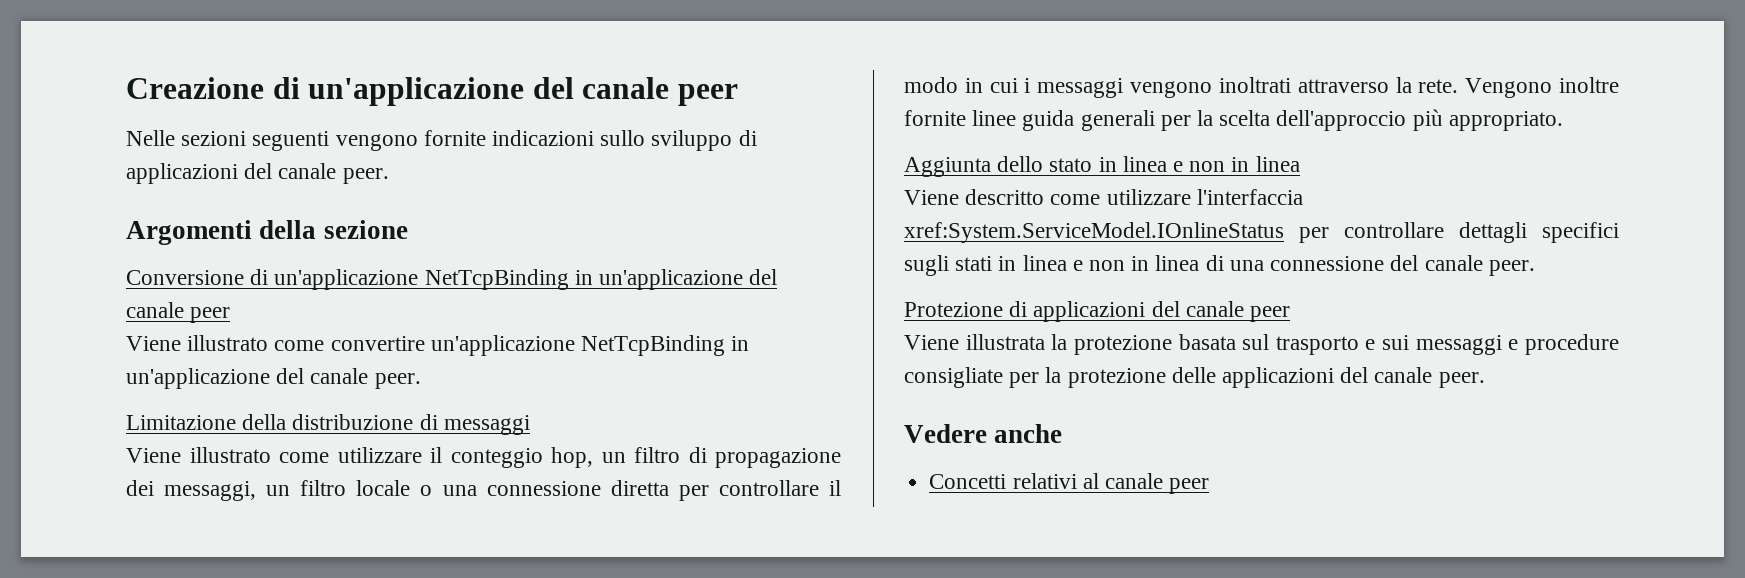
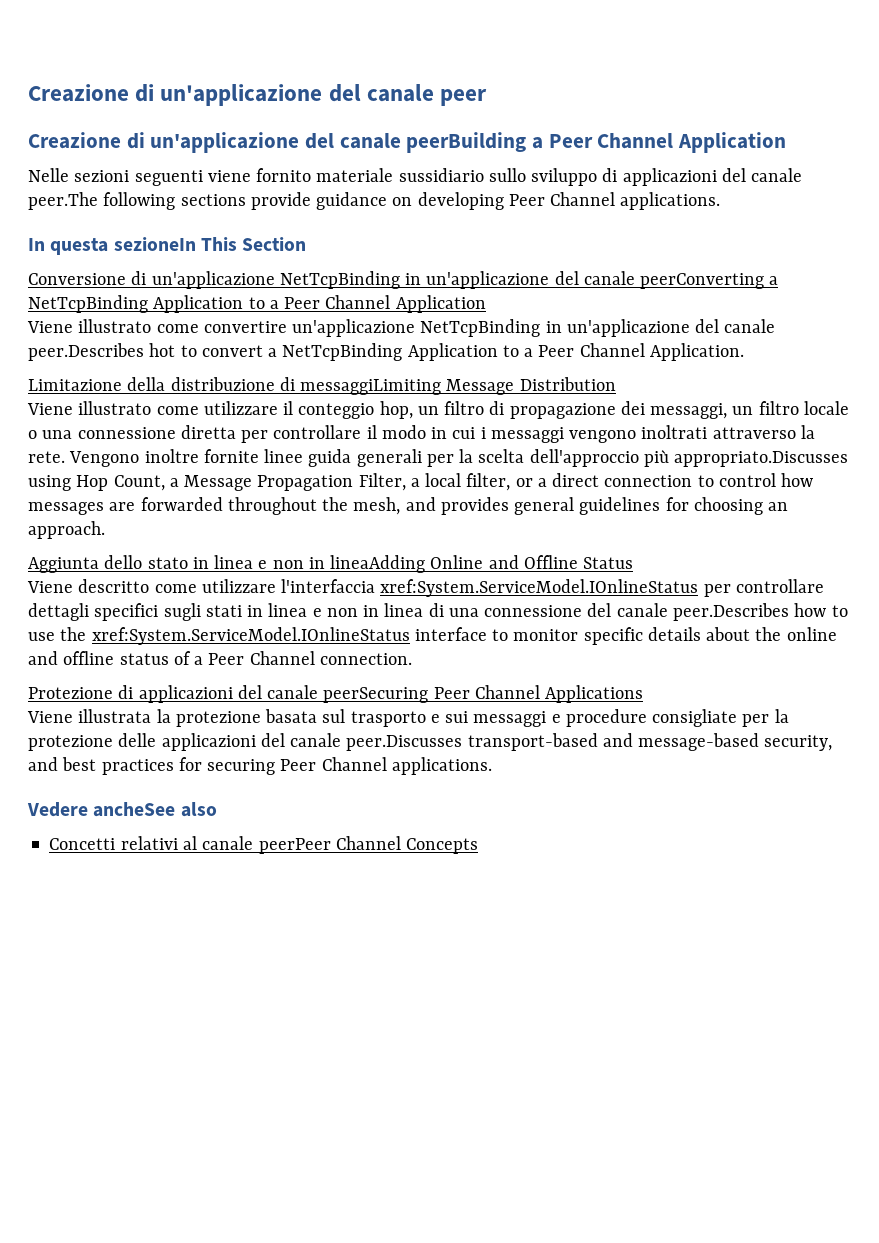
+ Creazione di un'applicazione del canale peerBuilding a Peer Channel Application
- Nelle sezioni seguenti vengono fornite indicazioni sullo sviluppo di applicazioni del canale peer.
- Argomenti della sezione
+ Nelle sezioni seguenti viene fornito materiale sussidiario sullo sviluppo di applicazioni del canale peer.The following sections provide guidance on developing Peer Channel applications.
+ In questa sezioneIn This Section
- Conversione di un'applicazione NetTcpBinding in un'applicazione del canale peer
+ Conversione di un'applicazione NetTcpBinding in un'applicazione del canale peerConverting a NetTcpBinding Application to a Peer Channel Application
- Viene illustrato come convertire un'applicazione NetTcpBinding in un'applicazione del canale peer.
+ Viene illustrato come convertire un'applicazione NetTcpBinding in un'applicazione del canale peer.Describes hot to convert a NetTcpBinding Application to a Peer Channel Application.
- Limitazione della distribuzione di messaggi
+ Limitazione della distribuzione di messaggiLimiting Message Distribution
- Vengono inoltre fornite linee guida generali per la scelta dell'approccio più appropriato.
+ Vengono inoltre fornite linee guida generali per la scelta dell'approccio più appropriato.Discusses using Hop Count, a Message Propagation Filter, a local filter, or a direct connection to control how messages are forwarded throughout the mesh, and provides general guidelines for choosing an approach.
- Aggiunta dello stato in linea e non in linea
+ Aggiunta dello stato in linea e non in lineaAdding Online and Offline Status
- Viene descritto come utilizzare l'interfaccia xref:System.ServiceModel.IOnlineStatus per controllare dettagli specifici sugli stati in linea e non in linea di una connessione del canale peer.
+ Viene descritto come utilizzare l'interfaccia xref:System.ServiceModel.IOnlineStatus per controllare dettagli specifici sugli stati in linea e non in linea di una connessione del canale peer.Describes how to use the xref:System.ServiceModel.IOnlineStatus interface to monitor specific details about the online and offline status of a Peer Channel connection.
- Protezione di applicazioni del canale peer
+ Protezione di applicazioni del canale peerSecuring Peer Channel Applications
- Viene illustrata la protezione basata sul trasporto e sui messaggi e procedure consigliate per la protezione delle applicazioni del canale peer.
+ Viene illustrata la protezione basata sul trasporto e sui messaggi e procedure consigliate per la protezione delle applicazioni del canale peer.Discusses transport-based and message-based security, and best practices for securing Peer Channel applications.
- Vedere anche
+ Vedere ancheSee also
- Concetti relativi al canale peer
+ Concetti relativi al canale peerPeer Channel Concepts

